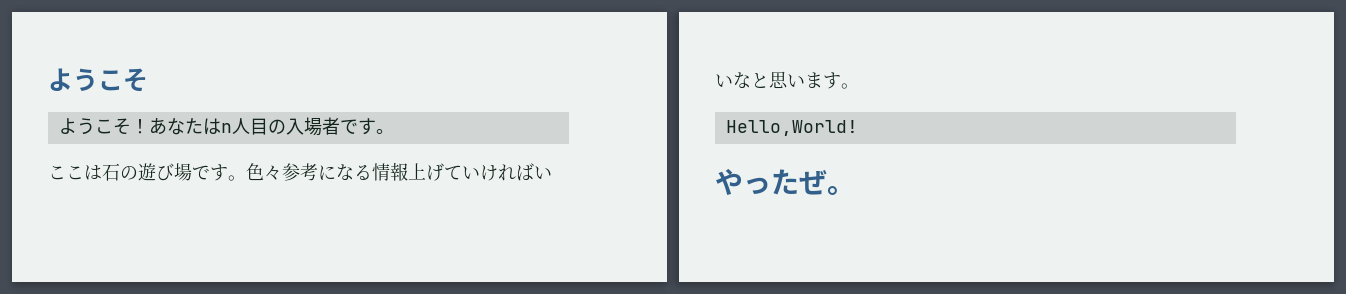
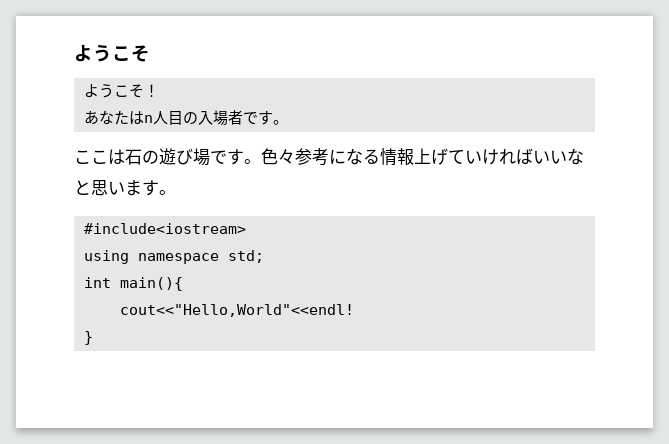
- ようこそ！あなたはn人目の入場者です。
+ ようこそ！
+ あなたはn人目の入場者です。
- Hello,World!
- やったぜ。
+ #include<iostream>
+ using namespace std;
+ int main(){
+ cout<<"Hello,World"<<endl!
+ }

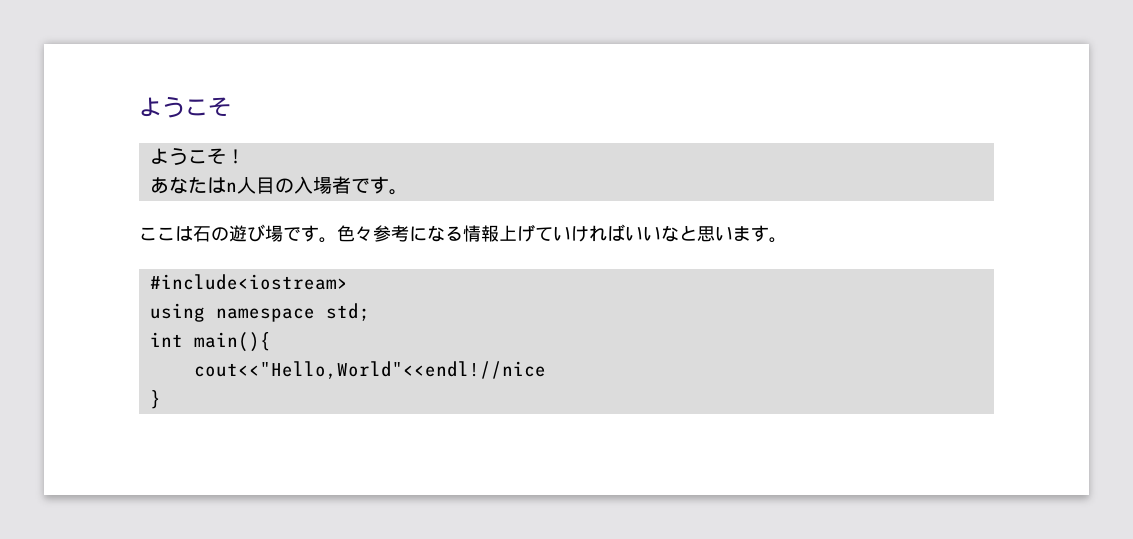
- cout<<"Hello,World"<<endl!
+ cout<<"Hello,World"<<endl!//nice

